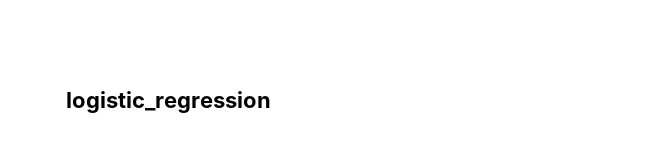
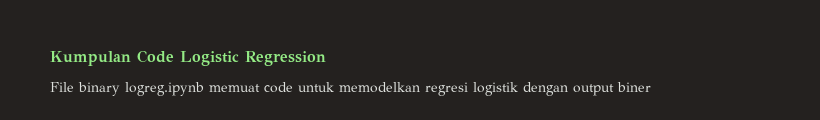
- logistic_regression
+ Kumpulan Code Logistic Regression
+ File binary logreg.ipynb memuat code untuk memodelkan regresi logistik dengan output biner

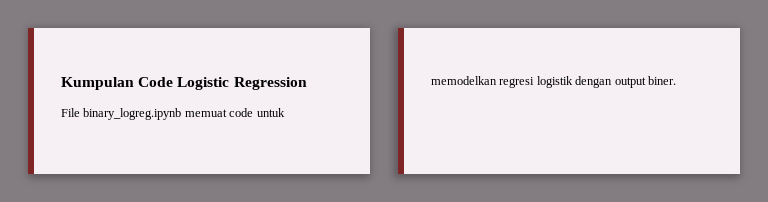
- File binary logreg.ipynb memuat code untuk memodelkan regresi logistik dengan output biner
+ File binary_logreg.ipynb memuat code untuk memodelkan regresi logistik dengan output biner.

